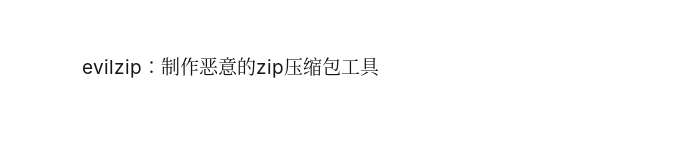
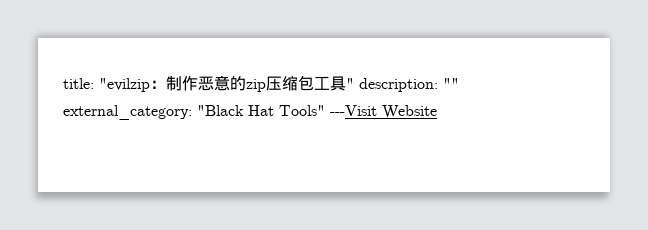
- evilzip：制作恶意的zip压缩包工具
+ title: "evilzip：制作恶意的zip压缩包工具" description: "" external_category: "Black Hat Tools" ---Visit Website

